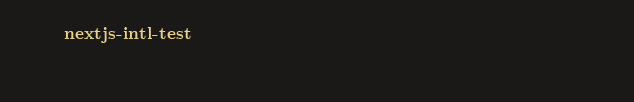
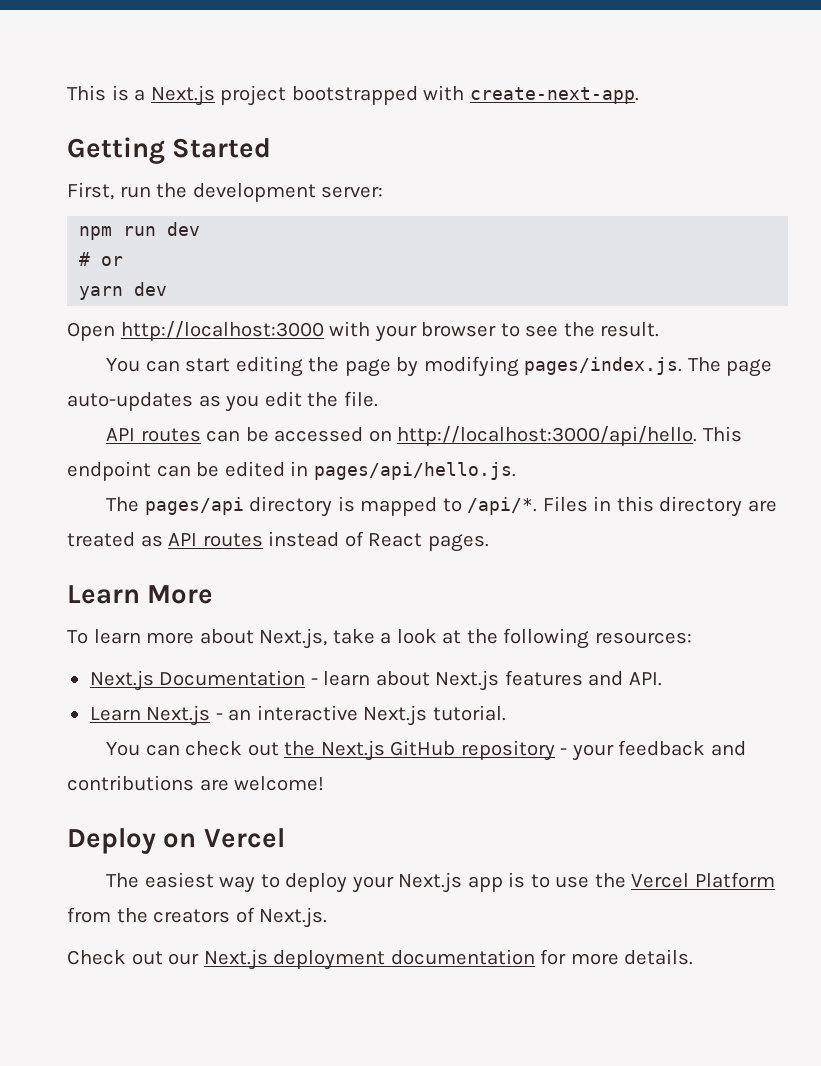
- nextjs-intl-test
+ This is a Next.js project bootstrapped with create-next-app.
+ Getting Started
+ First, run the development server:
+ npm run dev
+ # or
+ yarn dev
+ Open http://localhost:3000 with your browser to see the result.
+ You can start editing the page by modifying pages/index.js. The page auto-updates as you edit the file.
+ API routes can be accessed on http://localhost:3000/api/hello. This endpoint can be edited in pages/api/hello.js.
+ The pages/api directory is mapped to /api/*. Files in this directory are treated as API routes instead of React pages.
+ Learn More
+ To learn more about Next.js, take a look at the following resources:
+ Next.js Documentation - learn about Next.js features and API.
+ Learn Next.js - an interactive Next.js tutorial.
+ You can check out the Next.js GitHub repository - your feedback and contributions are welcome!
+ Deploy on Vercel
+ The easiest way to deploy your Next.js app is to use the Vercel Platform from the creators of Next.js.
+ Check out our Next.js deployment documentation for more details.

